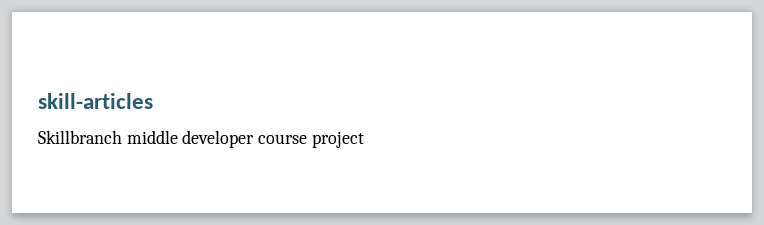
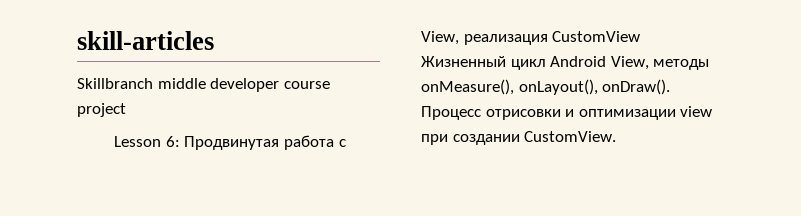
+ Lesson 6: Продвинутая работа с View, реализация CustomView Жизненный цикл Android View, методы onMeasure(), onLayout(), onDraw(). Процесс отрисовки и оптимизации view при создании CustomView.

